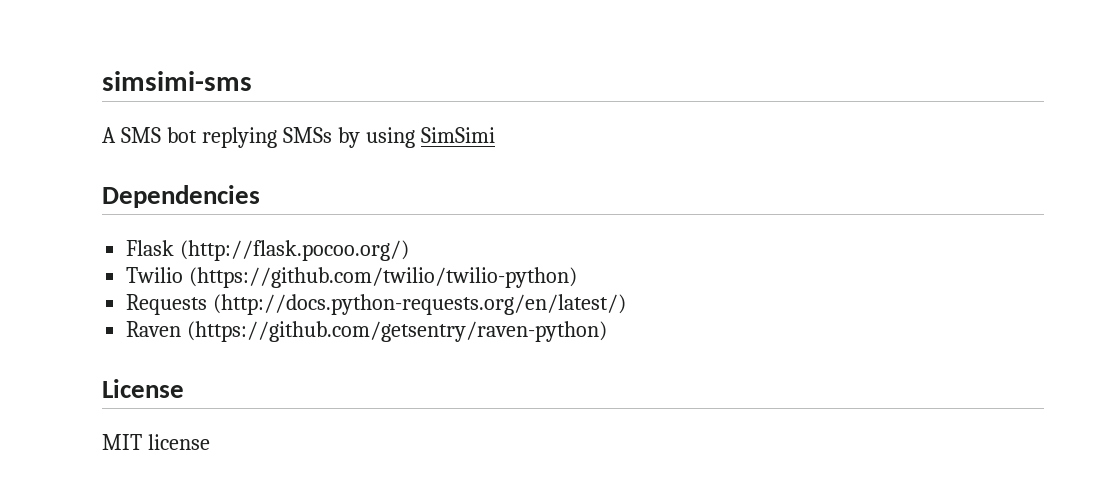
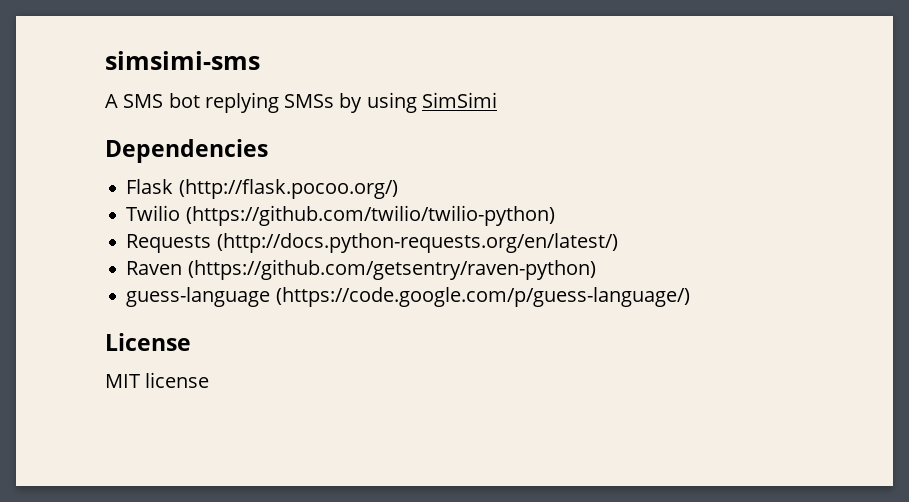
+ guess-language (https://code.google.com/p/guess-language/)

